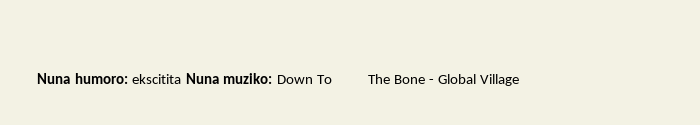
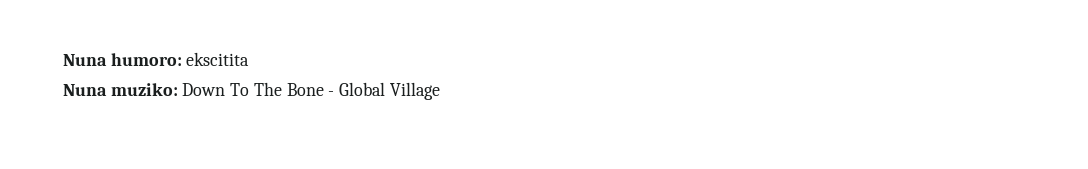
- Nuna humoro: ekscitita Nuna muziko: Down To The Bone - Global Village
+ Nuna humoro: ekscitita
+ Nuna muziko: Down To The Bone - Global Village

